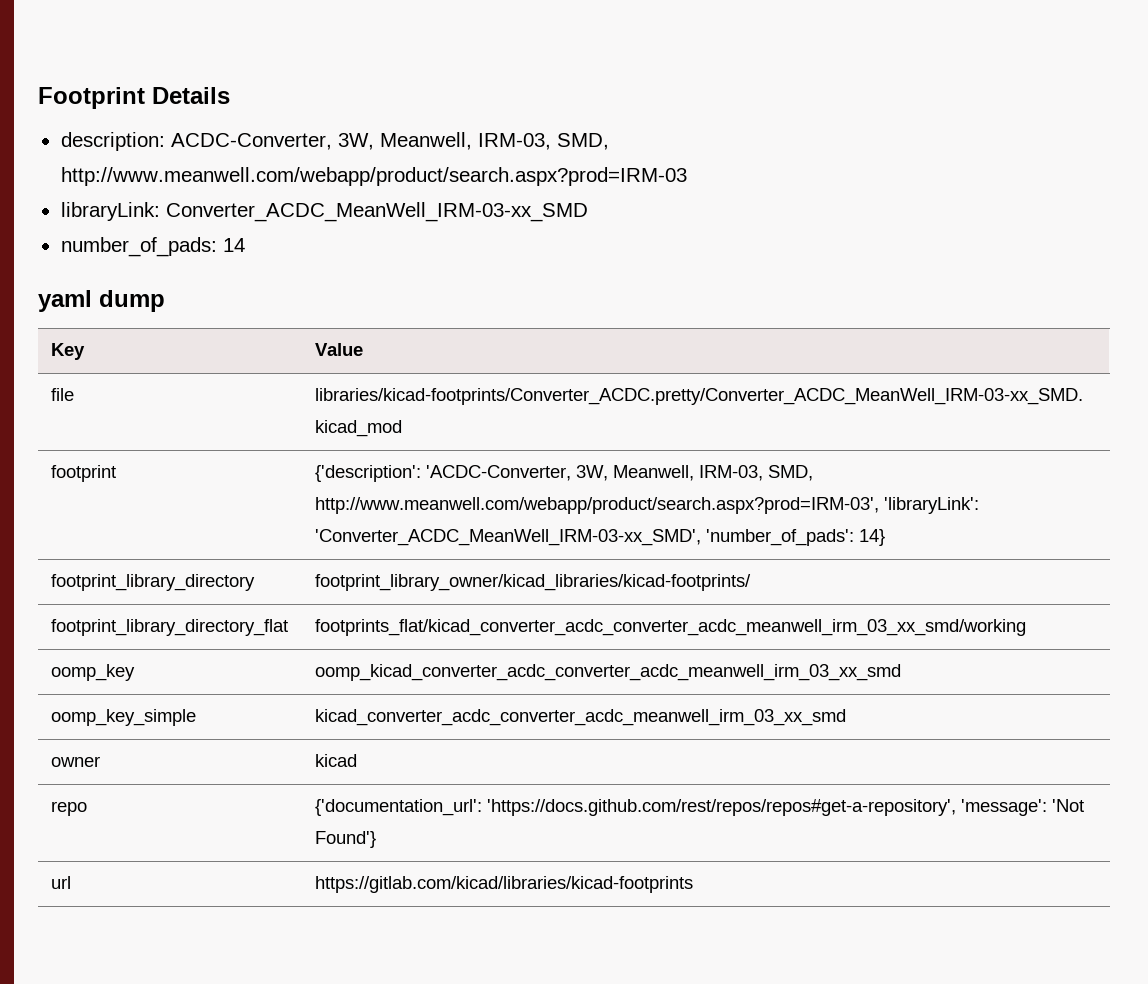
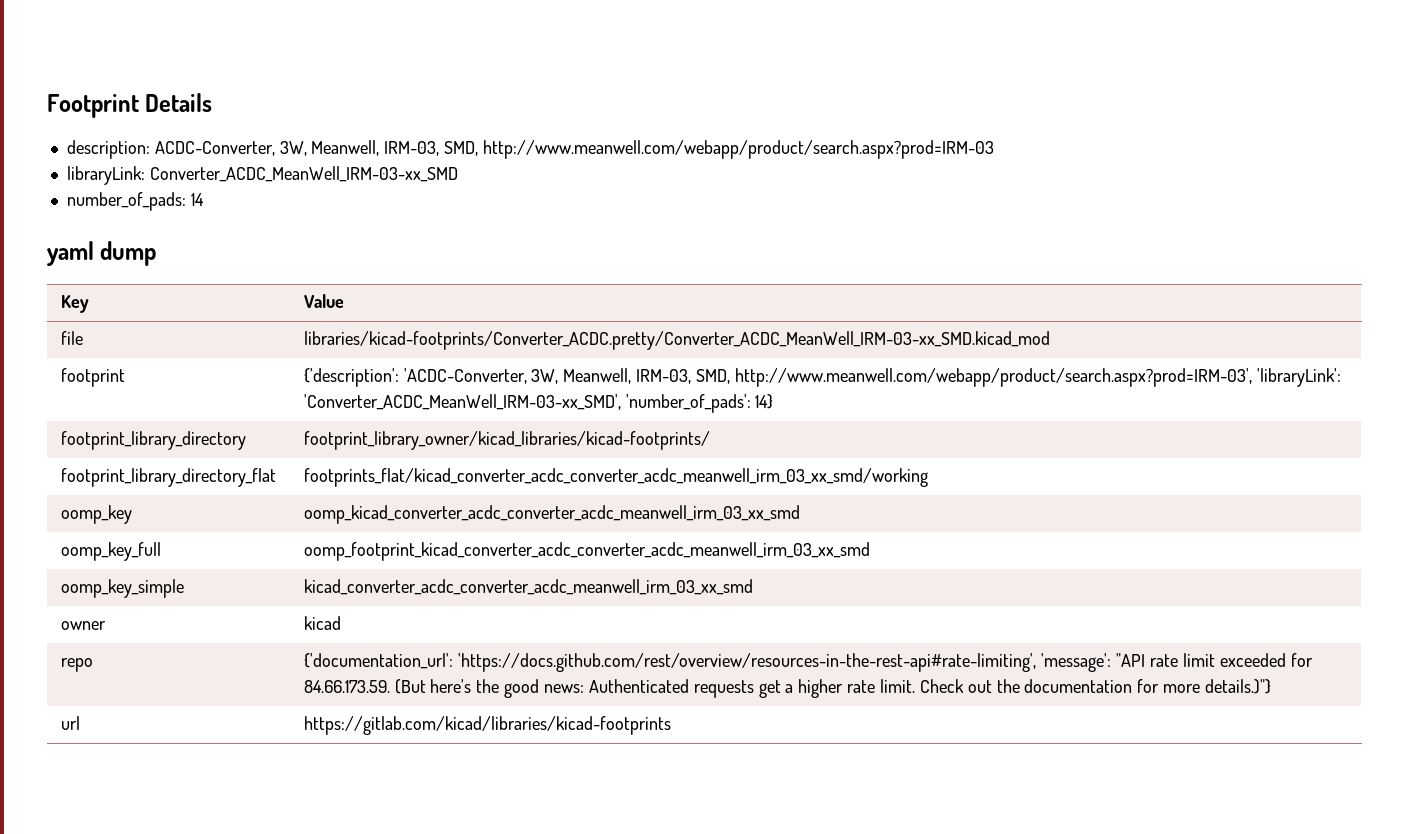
+ oomp_key_full | oomp_footprint_kicad_converter_acdc_converter_acdc_meanwell_irm_03_xx_smd
- repo | {'documentation_url': 'https://docs.github.com/rest/repos/repos#get-a-repository', 'message': 'Not Found'}
+ repo | {'documentation_url': 'https://docs.github.com/rest/overview/resources-in-the-rest-api#rate-limiting', 'message': "API rate limit exceeded for 84.66.173.59. (But here's the good news: Authenticated requests get a higher rate limit. Check out the documentation for more details.)"}

